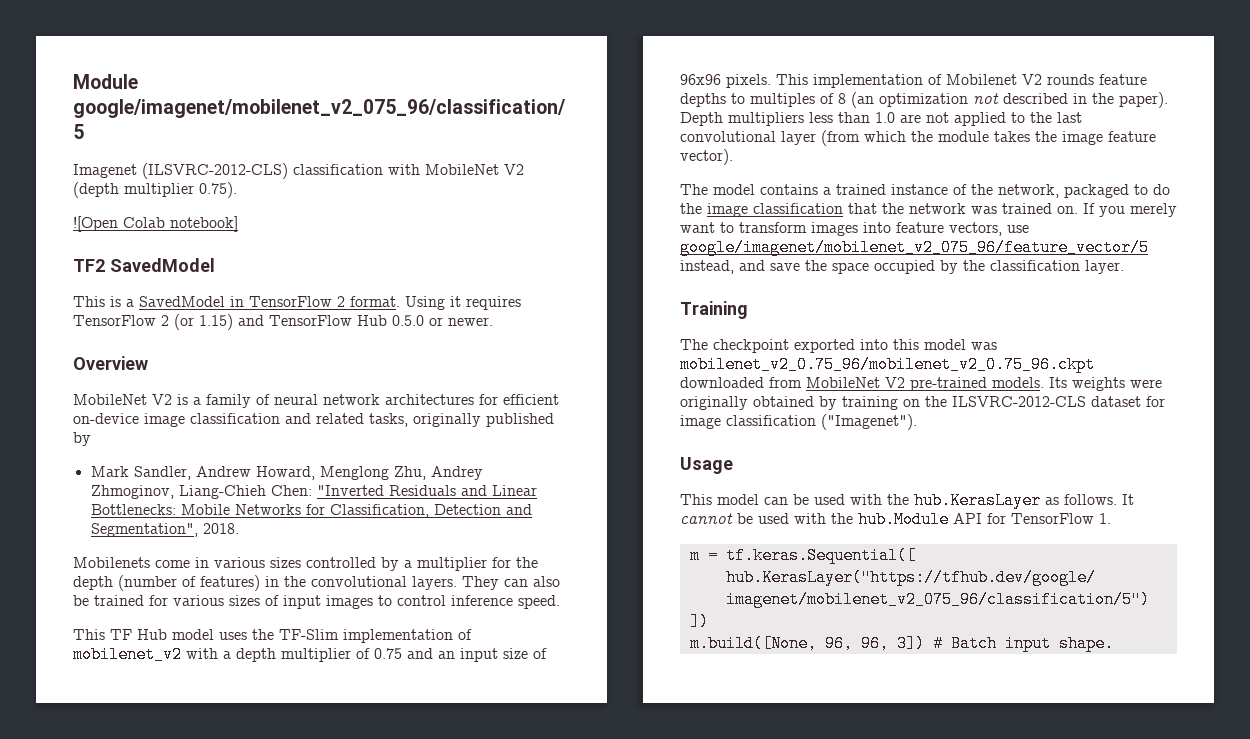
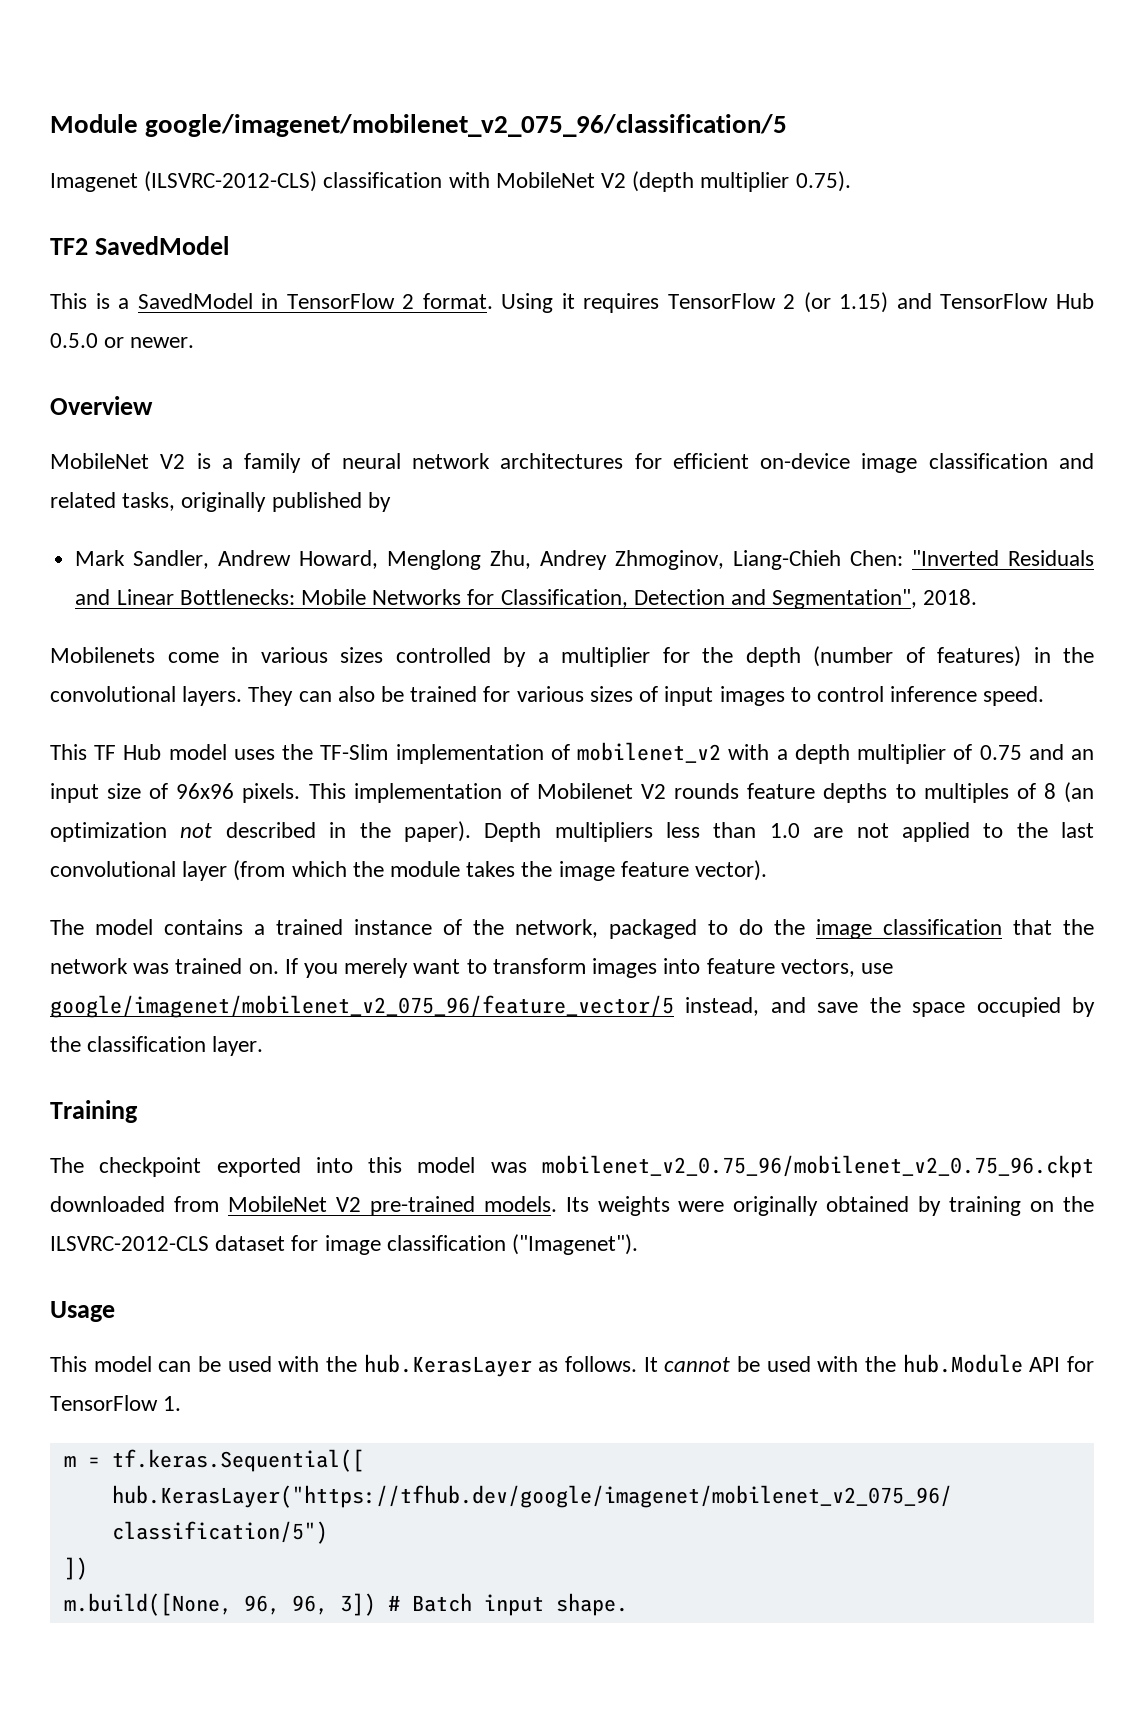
- ![Open Colab notebook]

